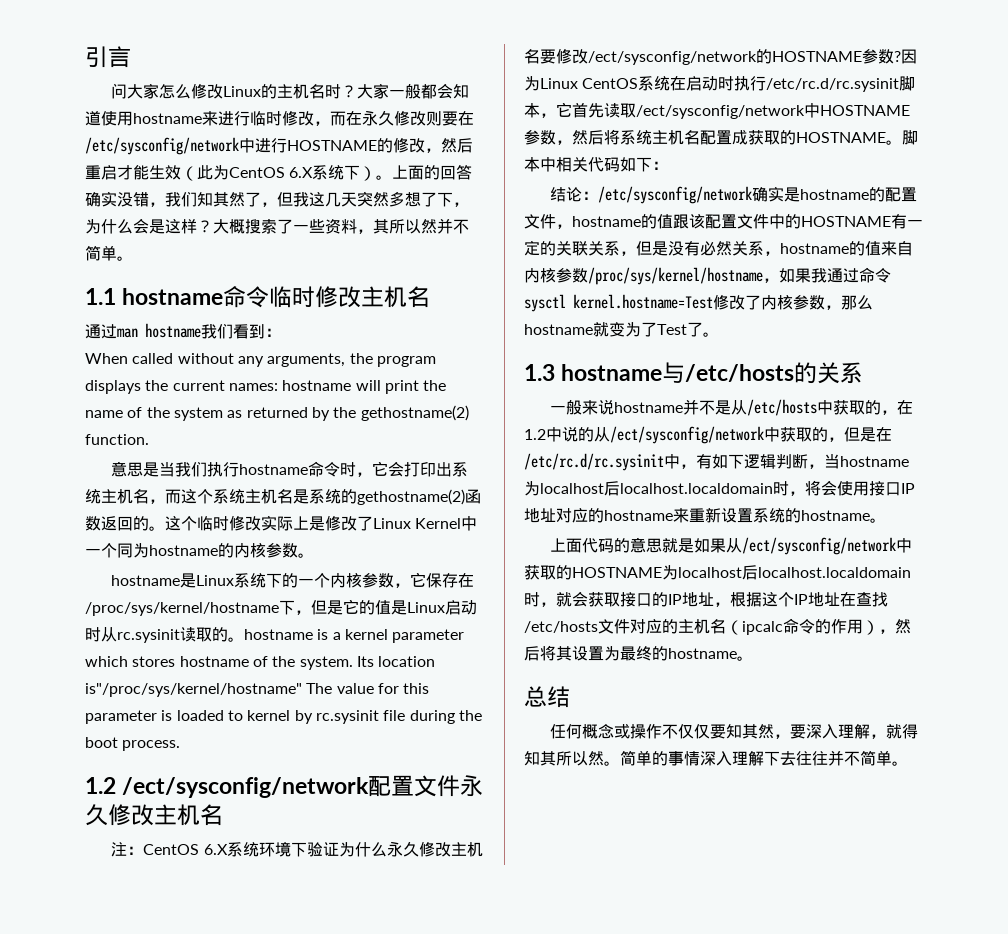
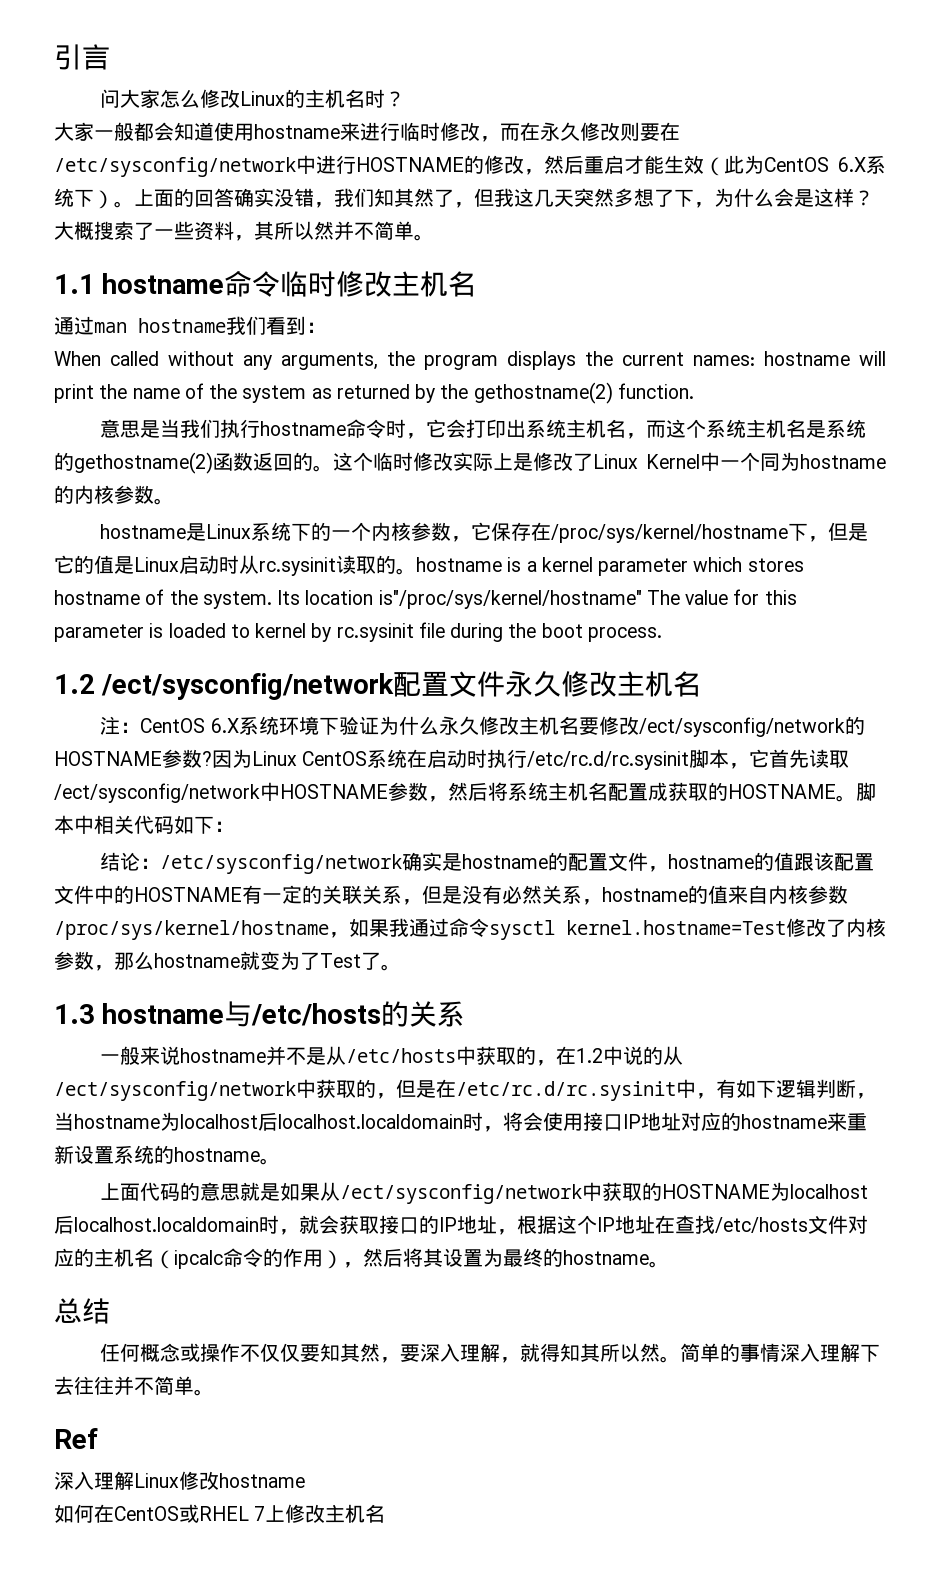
- 问大家怎么修改Linux的主机名时？大家一般都会知道使用hostname来进行临时修改，而在永久修改则要在/etc/sysconfig/network中进行HOSTNAME的修改，然后重启才能生效（此为CentOS 6.X系统下）。
+ 问大家怎么修改Linux的主机名时？
+ 大家一般都会知道使用hostname来进行临时修改，而在永久修改则要在/etc/sysconfig/network中进行HOSTNAME的修改，然后重启才能生效（此为CentOS 6.X系统下）。
+ Ref
+ 深入理解Linux修改hostname
+ 如何在CentOS或RHEL 7上修改主机名

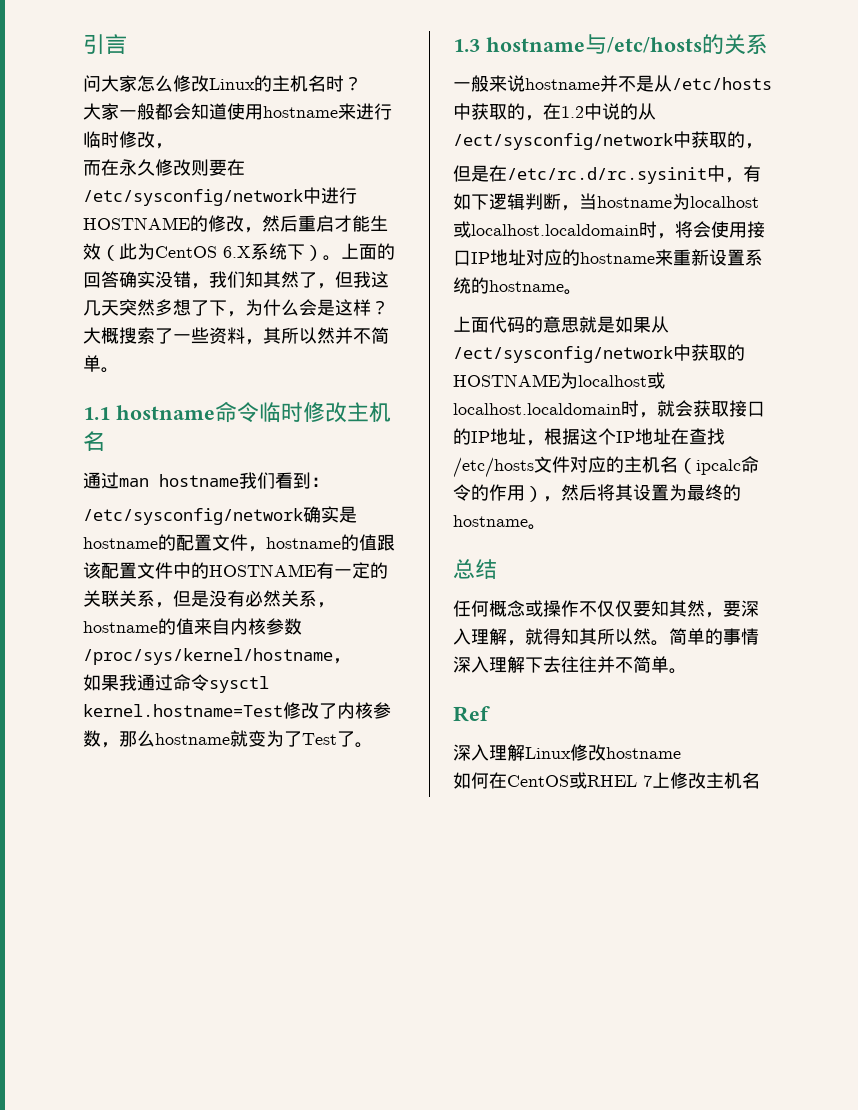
- 大家一般都会知道使用hostname来进行临时修改，而在永久修改则要在/etc/sysconfig/network中进行HOSTNAME的修改，然后重启才能生效（此为CentOS 6.X系统下）。
+ 大家一般都会知道使用hostname来进行临时修改，
+ 而在永久修改则要在/etc/sysconfig/network中进行HOSTNAME的修改，然后重启才能生效（此为CentOS 6.X系统下）。
- When called without any arguments, the program displays the current names: hostname will print the name of the system as returned by the gethostname(2) function.
- 意思是当我们执行hostname命令时，它会打印出系统主机名，而这个系统主机名是系统的gethostname(2)函数返回的。这个临时修改实际上是修改了Linux Kernel中一个同为hostname的内核参数。
- hostname是Linux系统下的一个内核参数，它保存在/proc/sys/kernel/hostname下，但是它的值是Linux启动时从rc.sysinit读取的。hostname is a kernel parameter which stores hostname of the system. Its location is"/proc/sys/kernel/hostname" The value for this parameter is loaded to kernel by rc.sysinit file during the boot process.
- 1.2 /ect/sysconfig/network配置文件永久修改主机名
- 注：CentOS 6.X系统环境下验证为什么永久修改主机名要修改/ect/sysconfig/network的HOSTNAME参数?因为Linux CentOS系统在启动时执行/etc/rc.d/rc.sysinit脚本，它首先读取/ect/sysconfig/network中HOSTNAME参数，然后将系统主机名配置成获取的HOSTNAME。脚本中相关代码如下：
- 结论：/etc/sysconfig/network确实是hostname的配置文件，hostname的值跟该配置文件中的HOSTNAME有一定的关联关系，但是没有必然关系，hostname的值来自内核参数/proc/sys/kernel/hostname，如果我通过命令sysctl kernel.hostname=Test修改了内核参数，那么hostname就变为了Test了。
+ /etc/sysconfig/network确实是hostname的配置文件，hostname的值跟该配置文件中的HOSTNAME有一定的关联关系，但是没有必然关系，hostname的值来自内核参数/proc/sys/kernel/hostname，
+ 如果我通过命令sysctl kernel.hostname=Test修改了内核参数，那么hostname就变为了Test了。
- 一般来说hostname并不是从/etc/hosts中获取的，在1.2中说的从/ect/sysconfig/network中获取的，但是在/etc/rc.d/rc.sysinit中，有如下逻辑判断，当hostname为localhost后localhost.localdomain时，将会使用接口IP地址对应的hostname来重新设置系统的hostname。
+ 一般来说hostname并不是从/etc/hosts中获取的，在1.2中说的从/ect/sysconfig/network中获取的，
+ 但是在/etc/rc.d/rc.sysinit中，有如下逻辑判断，当hostname为localhost或localhost.localdomain时，将会使用接口IP地址对应的hostname来重新设置系统的hostname。
- 上面代码的意思就是如果从/ect/sysconfig/network中获取的HOSTNAME为localhost后localhost.localdomain时，就会获取接口的IP地址，根据这个IP地址在查找/etc/hosts文件对应的主机名（ipcalc命令的作用），然后将其设置为最终的hostname。
+ 上面代码的意思就是如果从/ect/sysconfig/network中获取的HOSTNAME为localhost或localhost.localdomain时，就会获取接口的IP地址，根据这个IP地址在查找/etc/hosts文件对应的主机名（ipcalc命令的作用），然后将其设置为最终的hostname。

